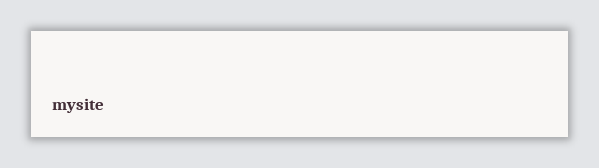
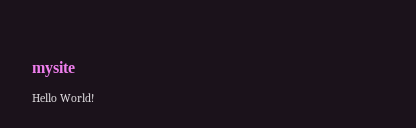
+ Hello World!

